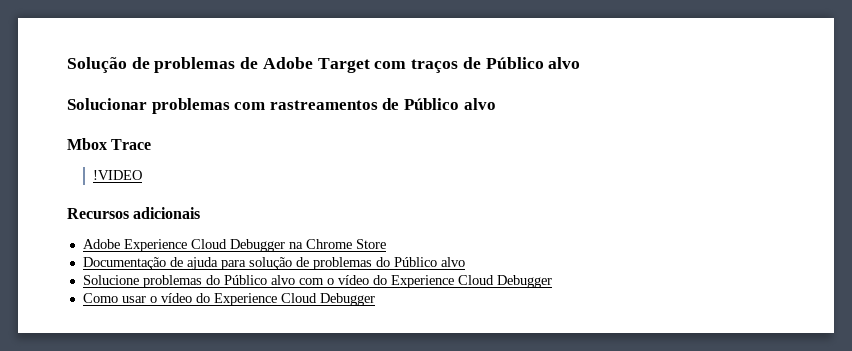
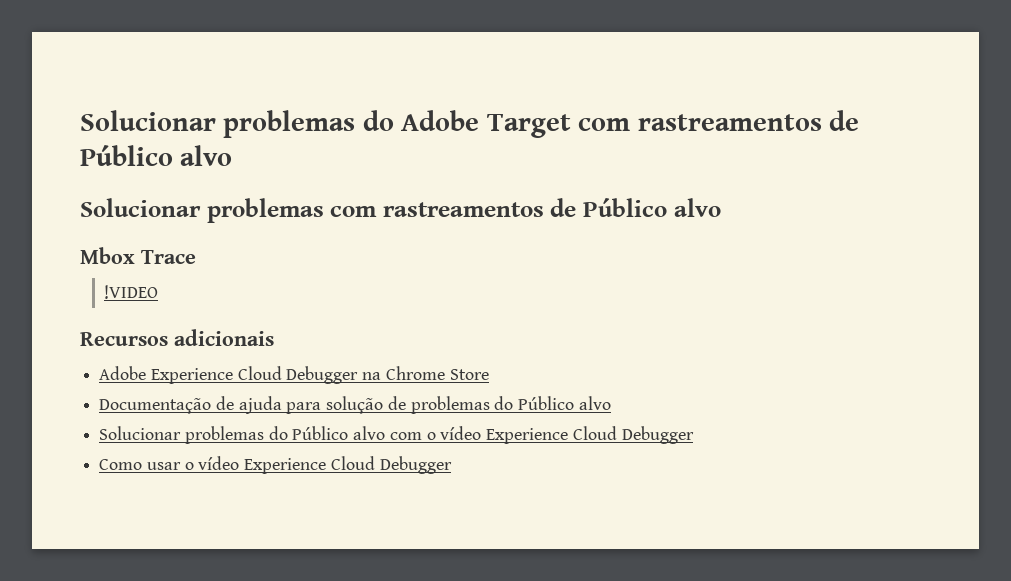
- Solução de problemas de Adobe Target com traços de Público alvo
+ Solucionar problemas do Adobe Target com rastreamentos de Público alvo
- Solucione problemas do Público alvo com o vídeo do Experience Cloud Debugger
+ Solucionar problemas do Público alvo com o vídeo Experience Cloud Debugger
- Como usar o vídeo do Experience Cloud Debugger
+ Como usar o vídeo Experience Cloud Debugger

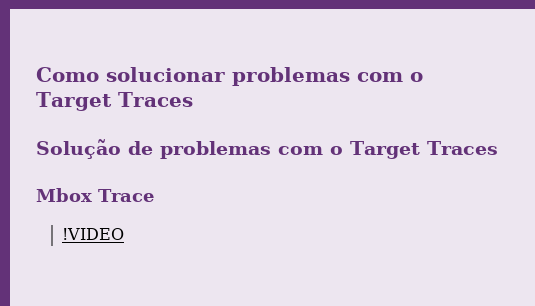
- Solucionar problemas do Adobe Target com rastreamentos de Público alvo
- Solucionar problemas com rastreamentos de Público alvo
+ Como solucionar problemas com o Target Traces
+ Solução de problemas com o Target Traces
  Mbox Trace
  !VIDEO
- Recursos adicionais
- Adobe Experience Cloud Debugger na Chrome Store
- Documentação de ajuda para solução de problemas do Público alvo
- Solucionar problemas do Público alvo com o vídeo Experience Cloud Debugger
- Como usar o vídeo Experience Cloud Debugger

